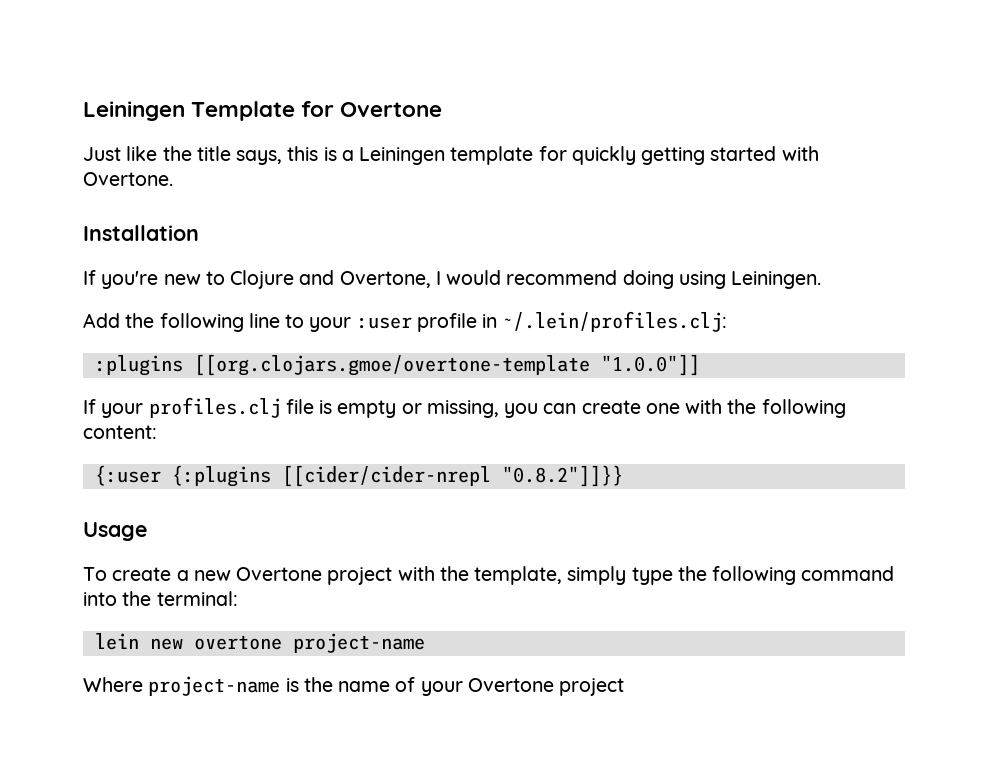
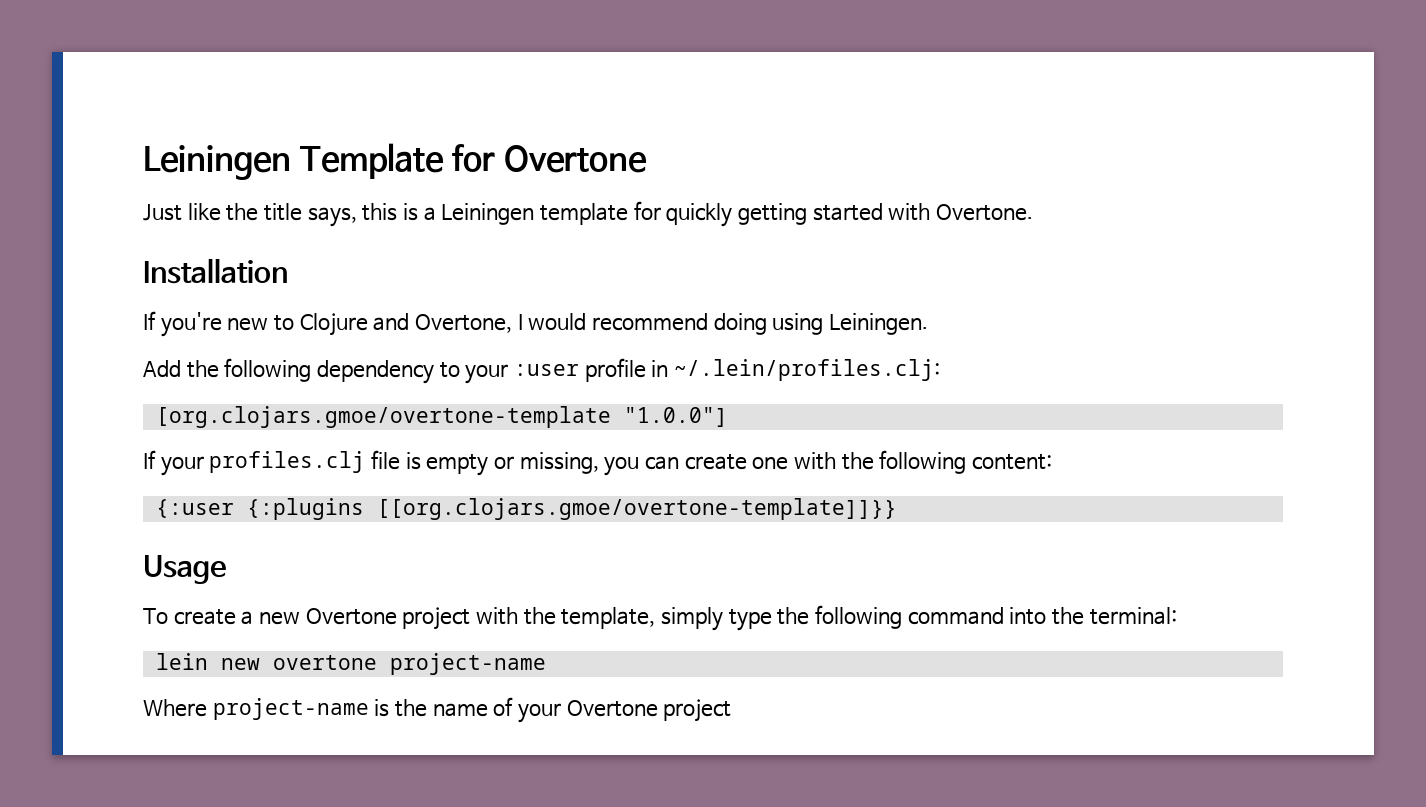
- Add the following line to your :user profile in ~/.lein/profiles.clj:
+ Add the following dependency to your :user profile in ~/.lein/profiles.clj:
- :plugins [[org.clojars.gmoe/overtone-template "1.0.0"]]
+ [org.clojars.gmoe/overtone-template "1.0.0"]
- {:user {:plugins [[cider/cider-nrepl "0.8.2"]]}}
+ {:user {:plugins [[org.clojars.gmoe/overtone-template]]}}

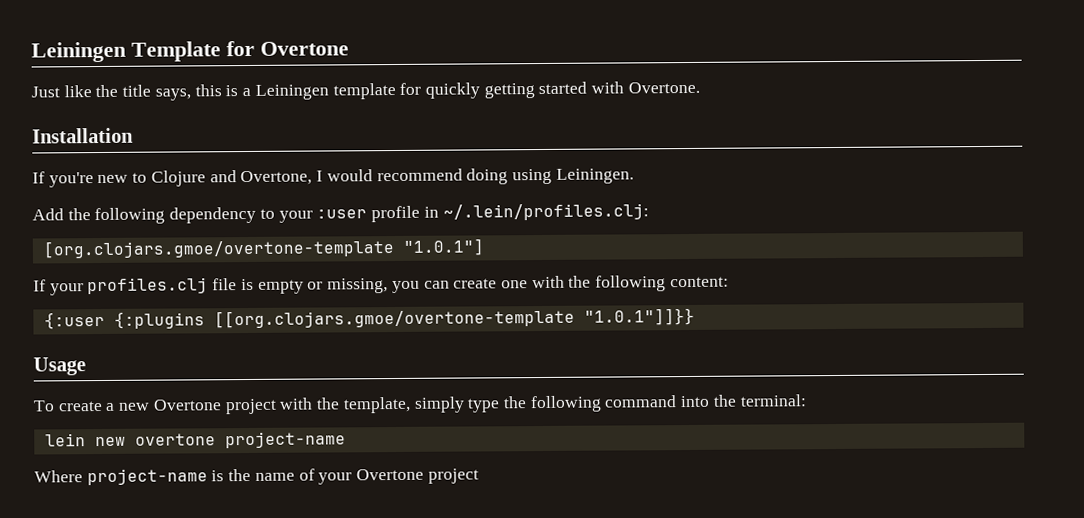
- [org.clojars.gmoe/overtone-template "1.0.0"]
+ [org.clojars.gmoe/overtone-template "1.0.1"]
- {:user {:plugins [[org.clojars.gmoe/overtone-template]]}}
+ {:user {:plugins [[org.clojars.gmoe/overtone-template "1.0.1"]]}}

